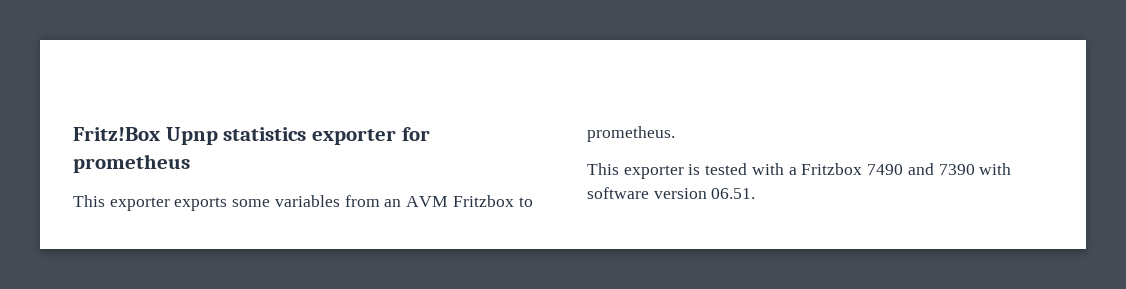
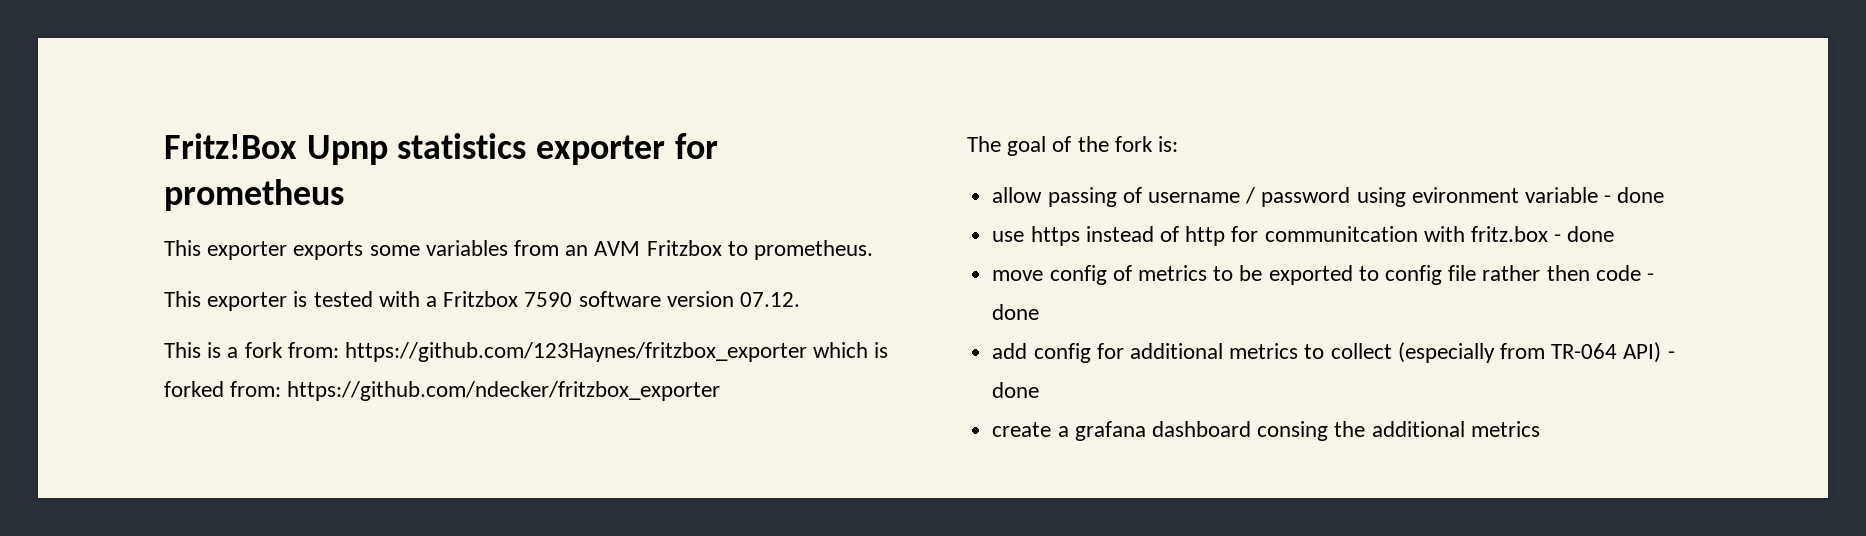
- This exporter is tested with a Fritzbox 7490 and 7390 with software version 06.51.
+ This exporter is tested with a Fritzbox 7590 software version 07.12.
+ This is a fork from: https://github.com/123Haynes/fritzbox_exporter which is forked from: https://github.com/ndecker/fritzbox_exporter
+ The goal of the fork is:
+ allow passing of username / password using evironment variable - done
+ use https instead of http for communitcation with fritz.box - done
+ move config of metrics to be exported to config file rather then code - done
+ add config for additional metrics to collect (especially from TR-064 API) - done
+ create a grafana dashboard consing the additional metrics

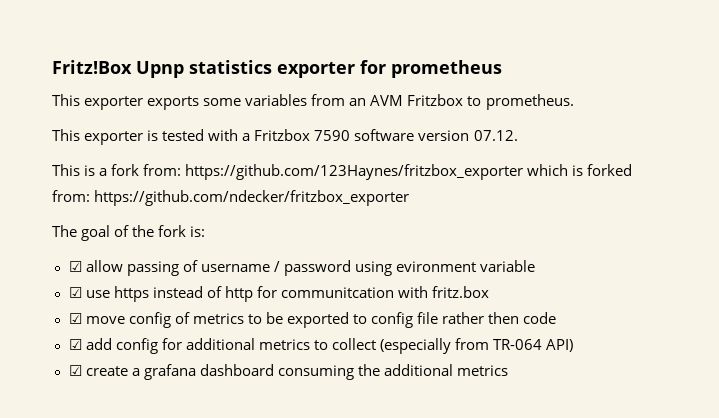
- allow passing of username / password using evironment variable - done
- use https instead of http for communitcation with fritz.box - done
- move config of metrics to be exported to config file rather then code - done
- add config for additional metrics to collect (especially from TR-064 API) - done
- create a grafana dashboard consing the additional metrics
+ ☑ allow passing of username / password using evironment variable
+ ☑ use https instead of http for communitcation with fritz.box
+ ☑ move config of metrics to be exported to config file rather then code
+ ☑ add config for additional metrics to collect (especially from TR-064 API)
+ ☑ create a grafana dashboard consuming the additional metrics

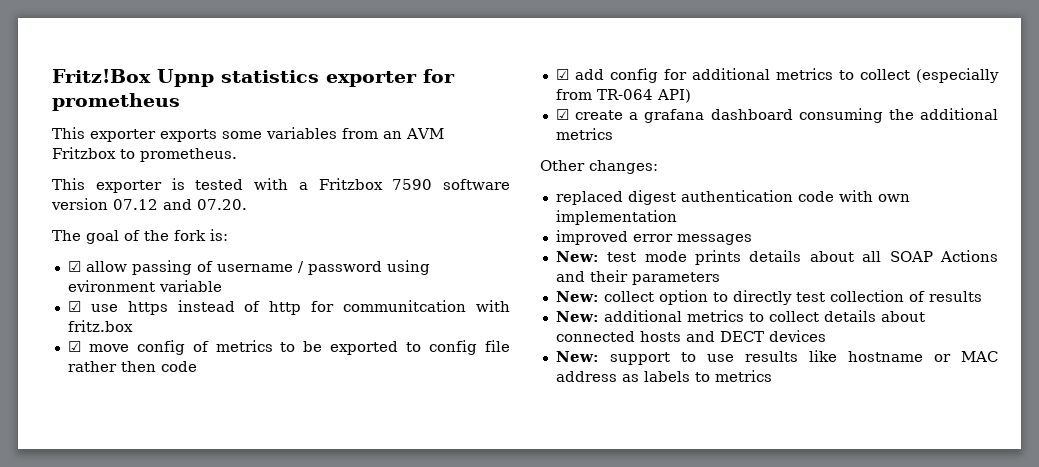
- This exporter is tested with a Fritzbox 7590 software version 07.12.
- This is a fork from: https://github.com/123Haynes/fritzbox_exporter which is forked from: https://github.com/ndecker/fritzbox_exporter
+ This exporter is tested with a Fritzbox 7590 software version 07.12 and 07.20.
+ Other changes:
+ replaced digest authentication code with own implementation
+ improved error messages
+ New: test mode prints details about all SOAP Actions and their parameters
+ New: collect option to directly test collection of results
+ New: additional metrics to collect details about connected hosts and DECT devices
+ New: support to use results like hostname or MAC address as labels to metrics

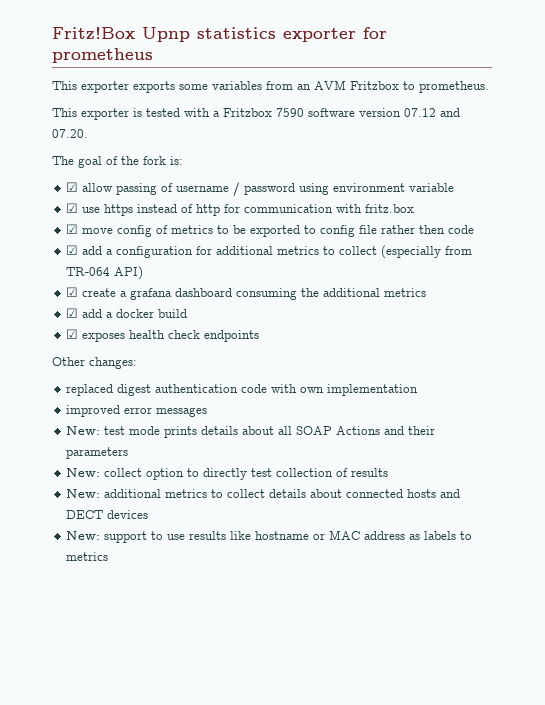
- ☑ allow passing of username / password using evironment variable
+ ☑ allow passing of username / password using environment variable
- ☑ use https instead of http for communitcation with fritz.box
+ ☑ use https instead of http for communication with fritz.box
- ☑ add config for additional metrics to collect (especially from TR-064 API)
+ ☑ add a configuration for additional metrics to collect (especially from TR-064 API)
+ ☑ add a docker build
+ ☑ exposes health check endpoints

